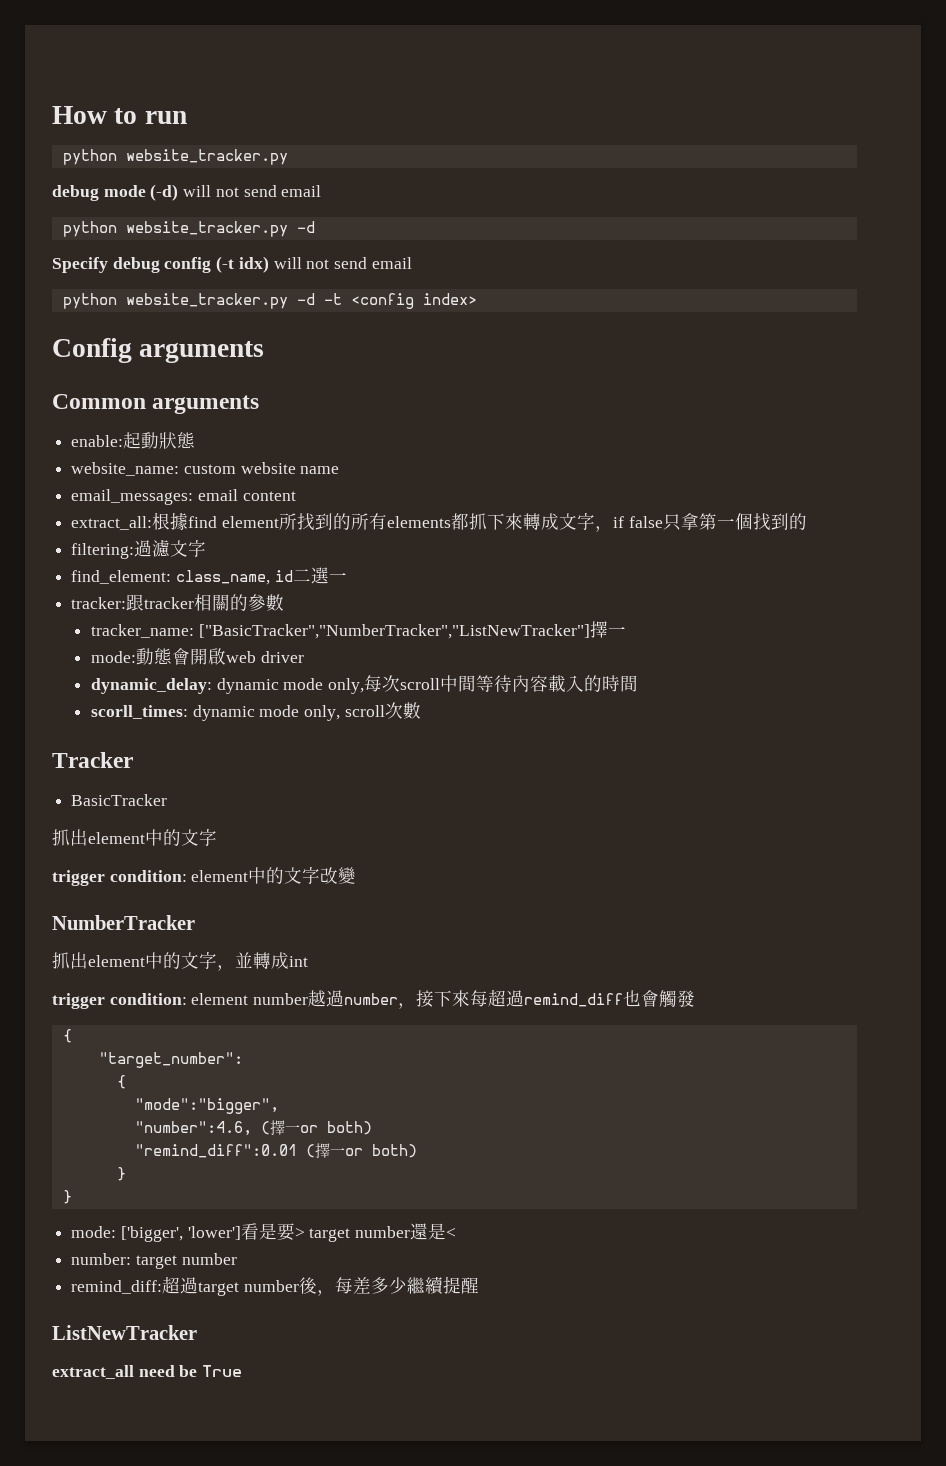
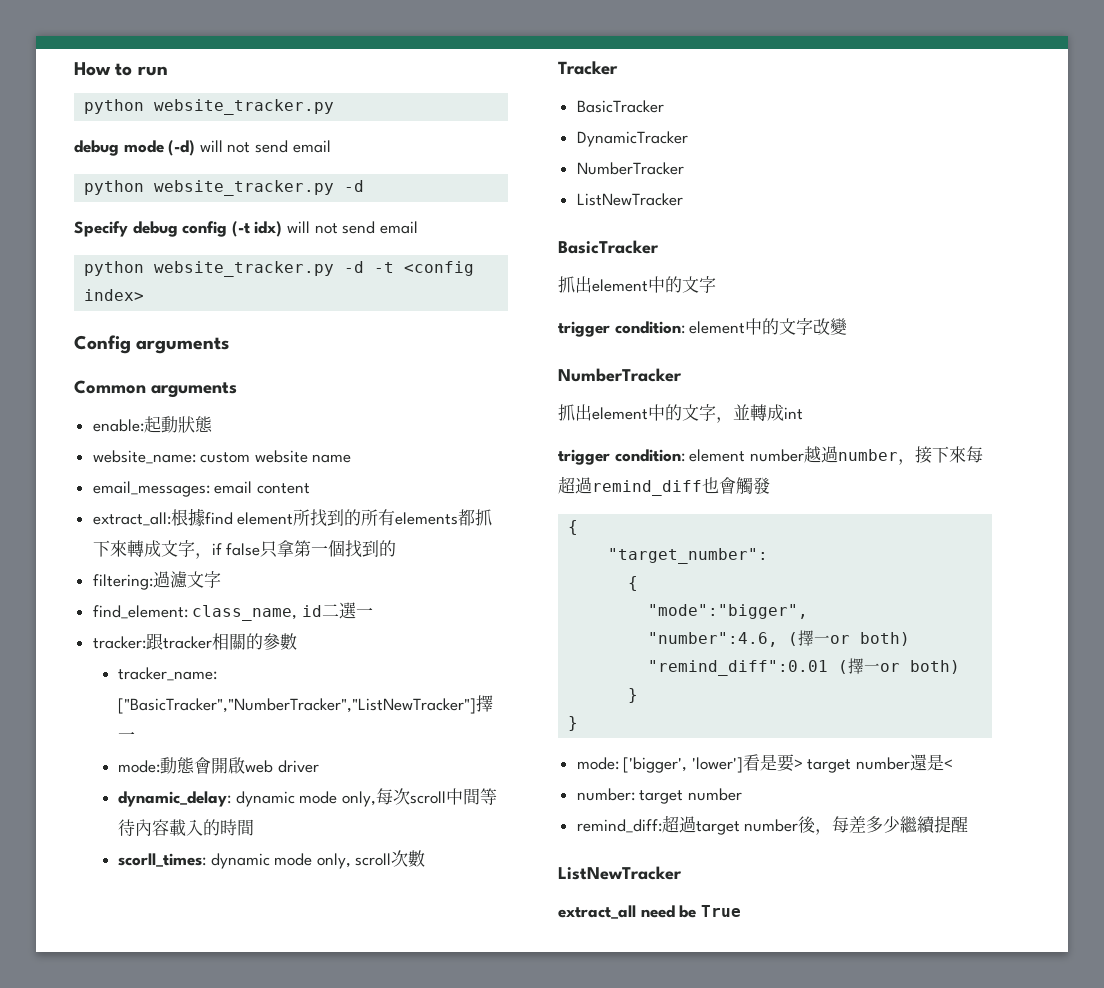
+ DynamicTracker
+ NumberTracker
+ ListNewTracker
+ BasicTracker

